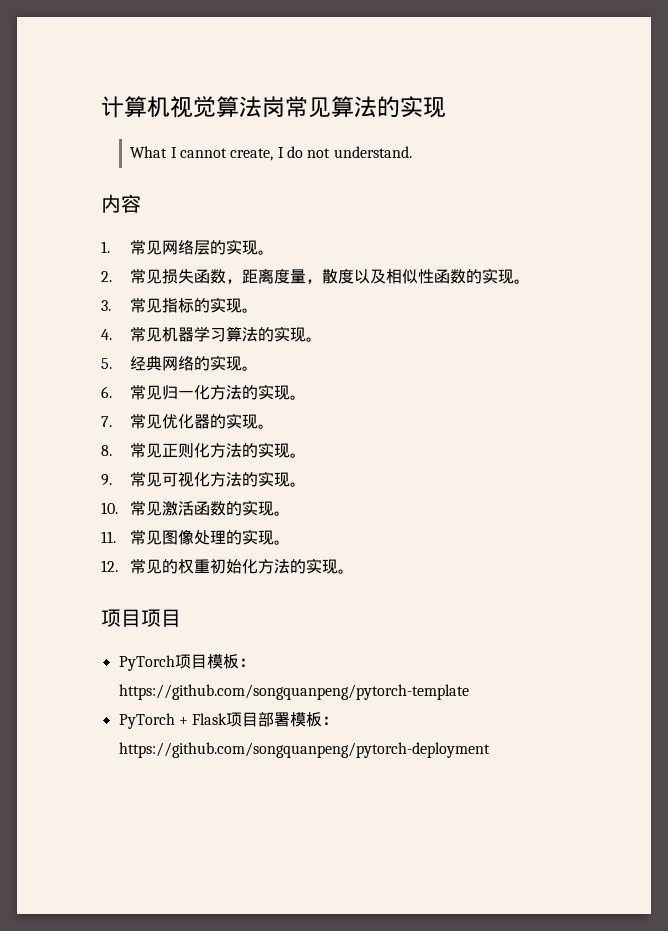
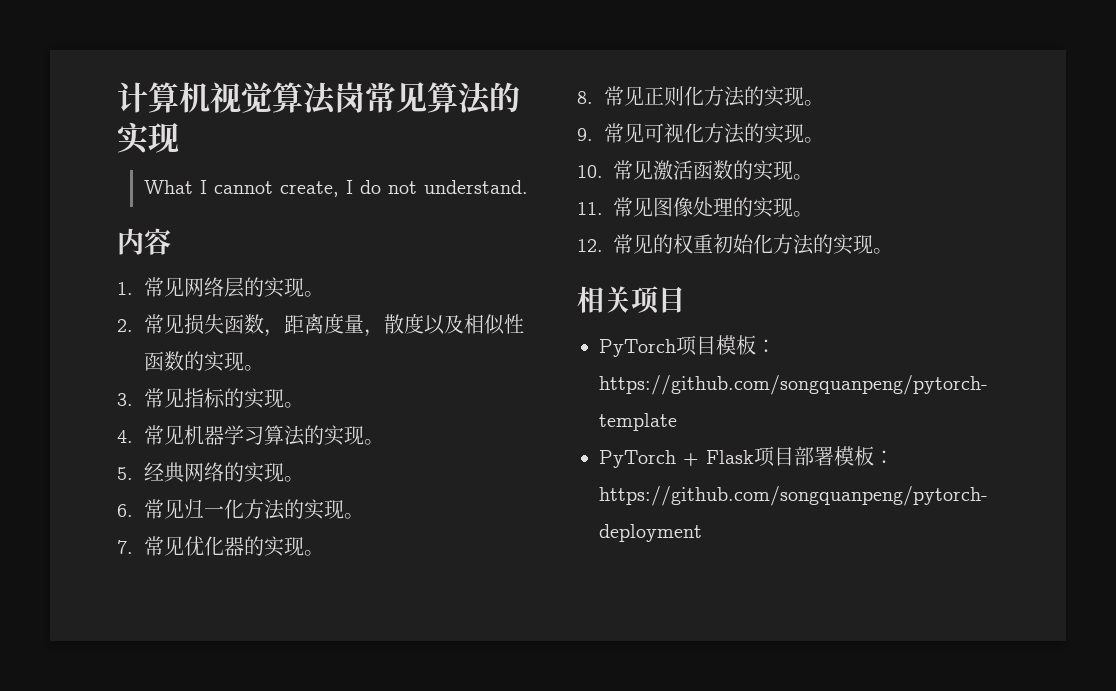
- 项目项目
+ 相关项目

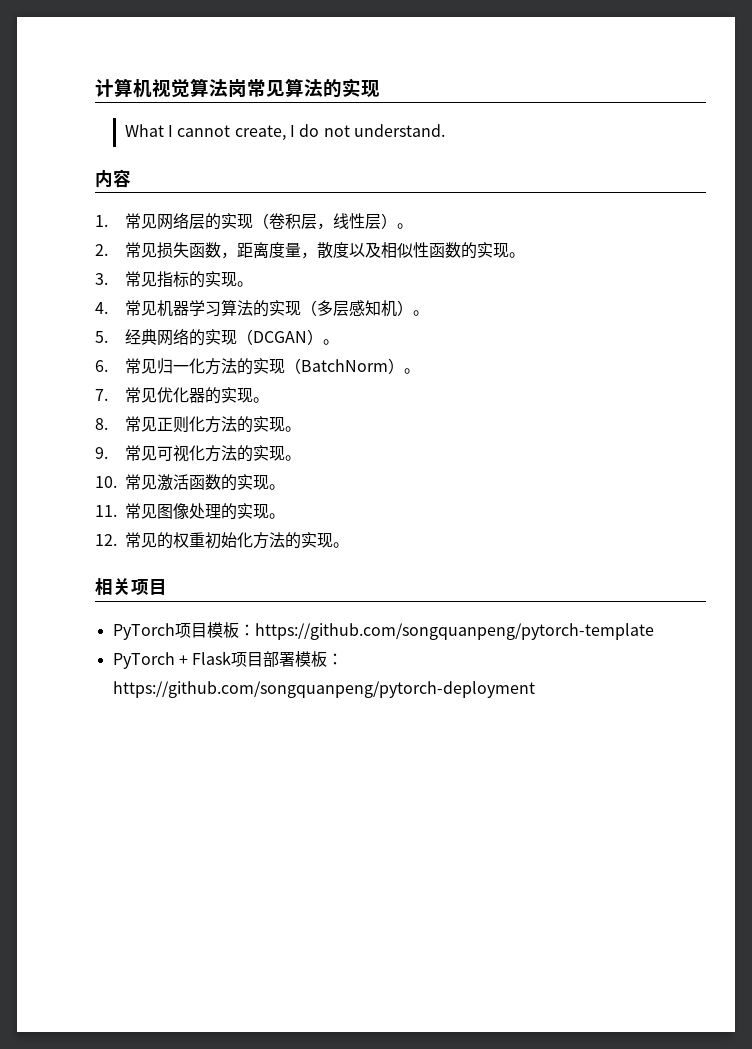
- 1.常见网络层的实现。
+ 1.常见网络层的实现（卷积层，线性层）。
- 4.常见机器学习算法的实现。
+ 4.常见机器学习算法的实现（多层感知机）。
- 5.经典网络的实现。
+ 5.经典网络的实现（DCGAN）。
- 6.常见归一化方法的实现。
+ 6.常见归一化方法的实现（BatchNorm）。

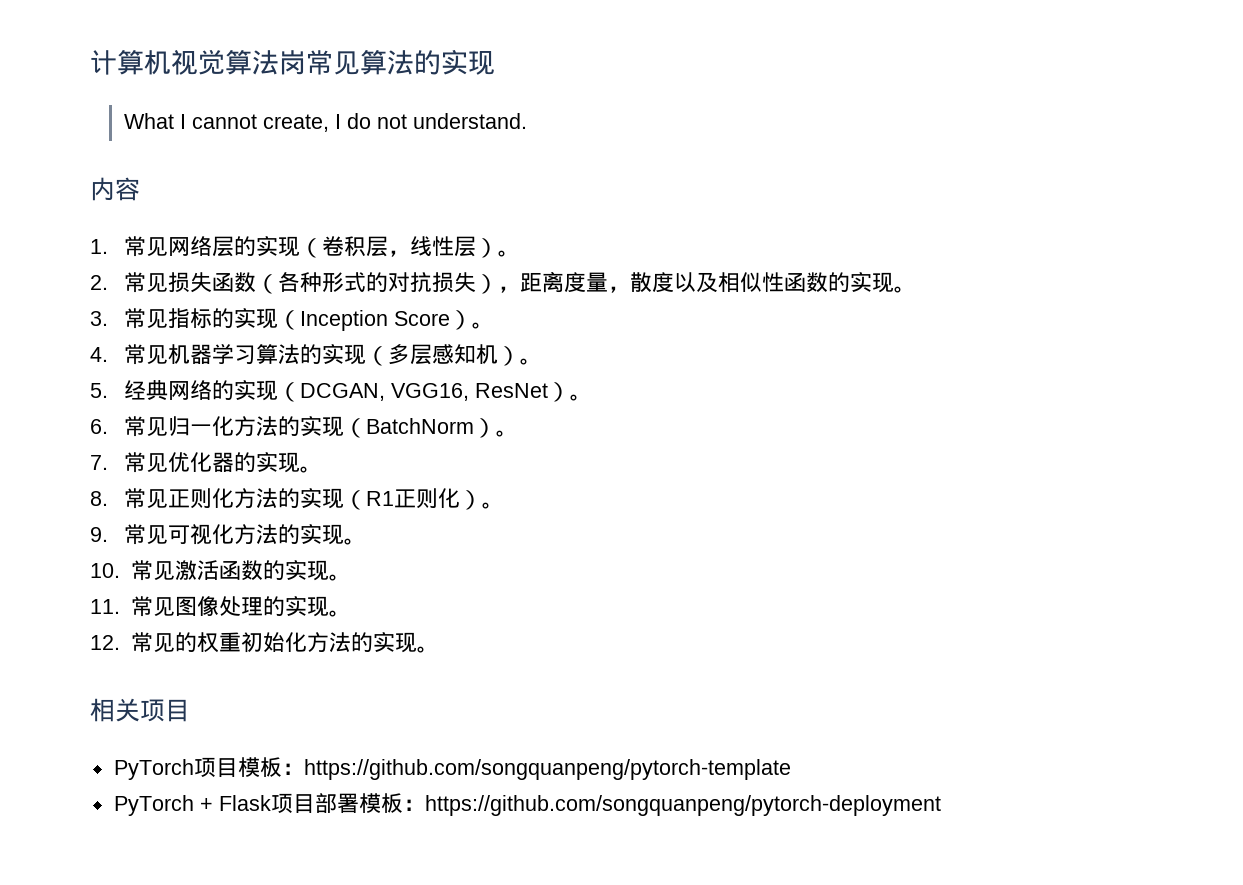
- 2.常见损失函数，距离度量，散度以及相似性函数的实现。
+ 2.常见损失函数（各种形式的对抗损失），距离度量，散度以及相似性函数的实现。
- 3.常见指标的实现。
+ 3.常见指标的实现（Inception Score）。
- 5.经典网络的实现（DCGAN）。
+ 5.经典网络的实现（DCGAN, VGG16, ResNet）。
- 8.常见正则化方法的实现。
+ 8.常见正则化方法的实现（R1正则化）。

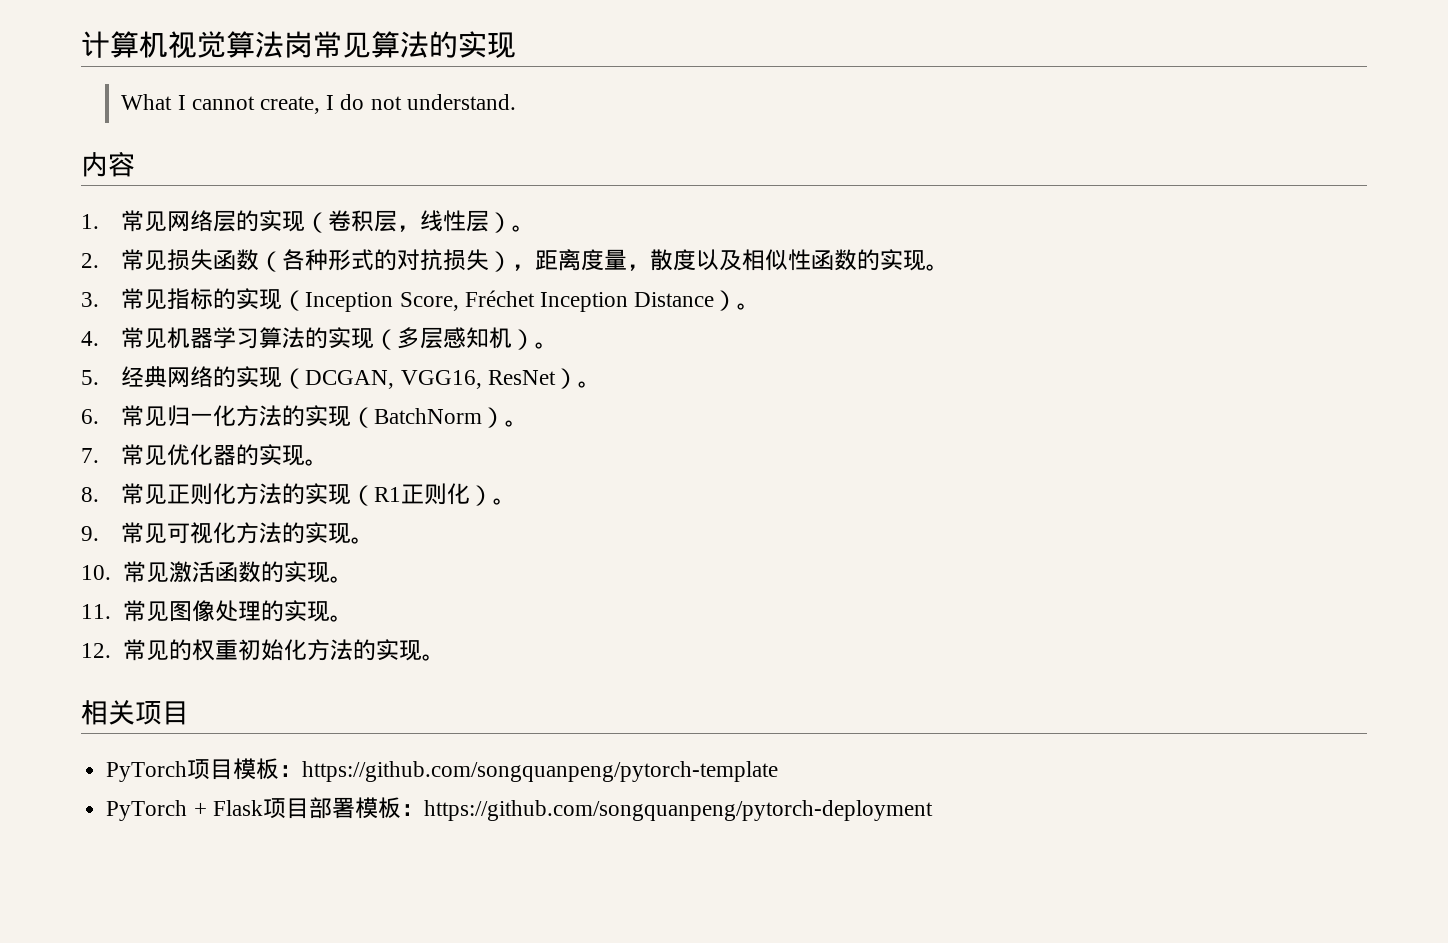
- 3.常见指标的实现（Inception Score）。
+ 3.常见指标的实现（Inception Score, Fréchet Inception Distance）。

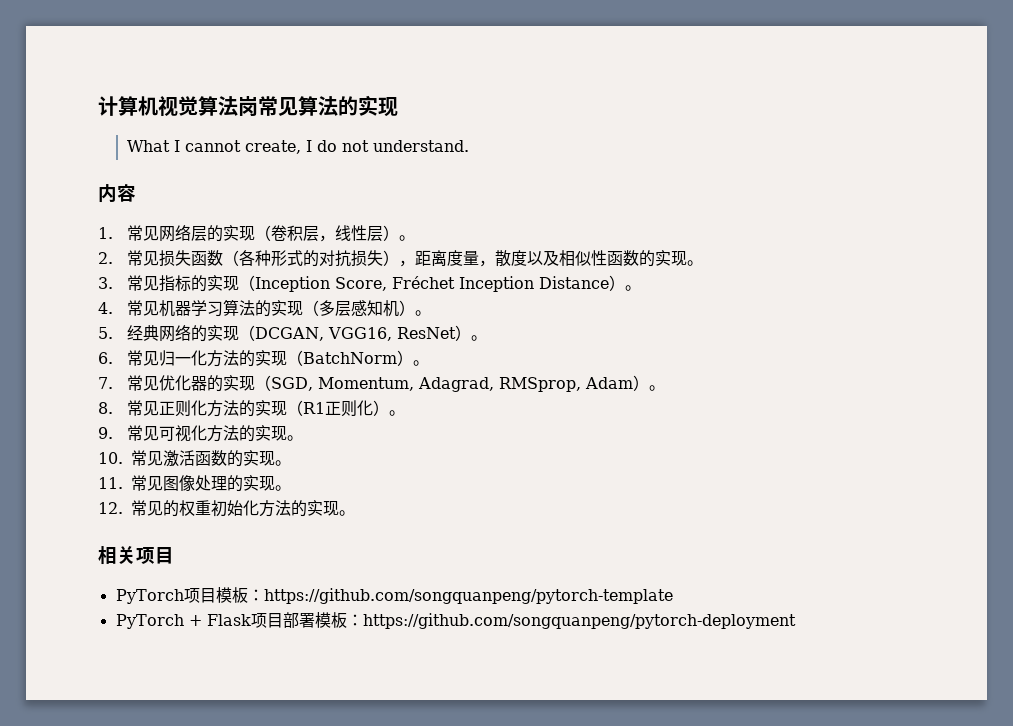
- 7.常见优化器的实现。
+ 7.常见优化器的实现（SGD, Momentum, Adagrad, RMSprop, Adam）。

